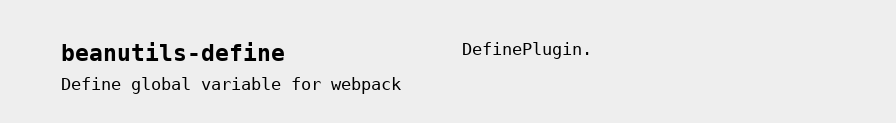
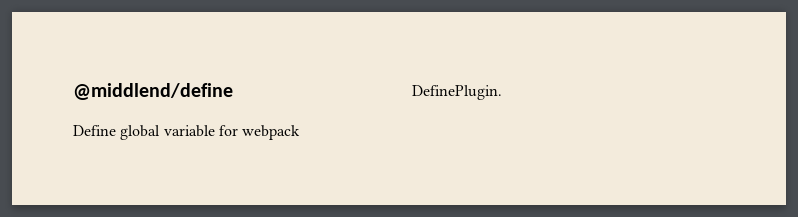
- beanutils-define
+ @middlend/define

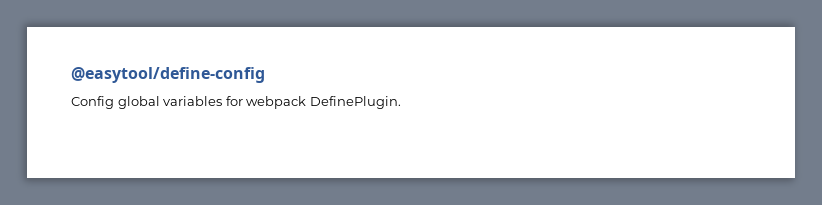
- @middlend/define
- Define global variable for webpack DefinePlugin.
+ @easytool/define-config
+ Config global variables for webpack DefinePlugin.

